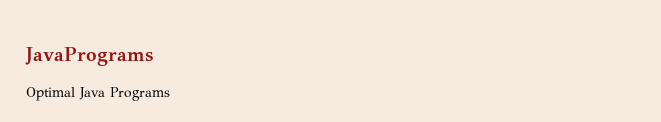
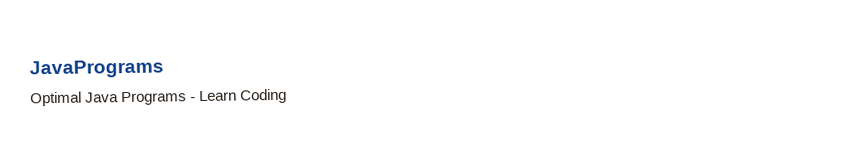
- Optimal Java Programs
+ Optimal Java Programs - Learn Coding

